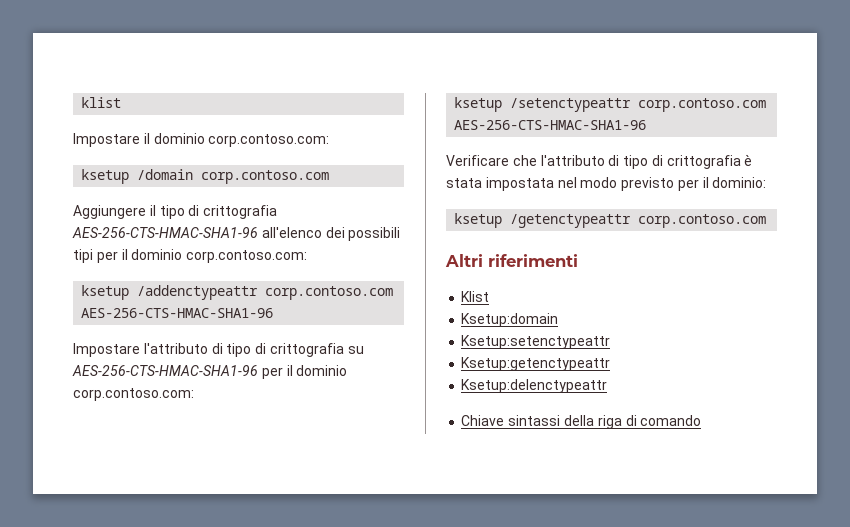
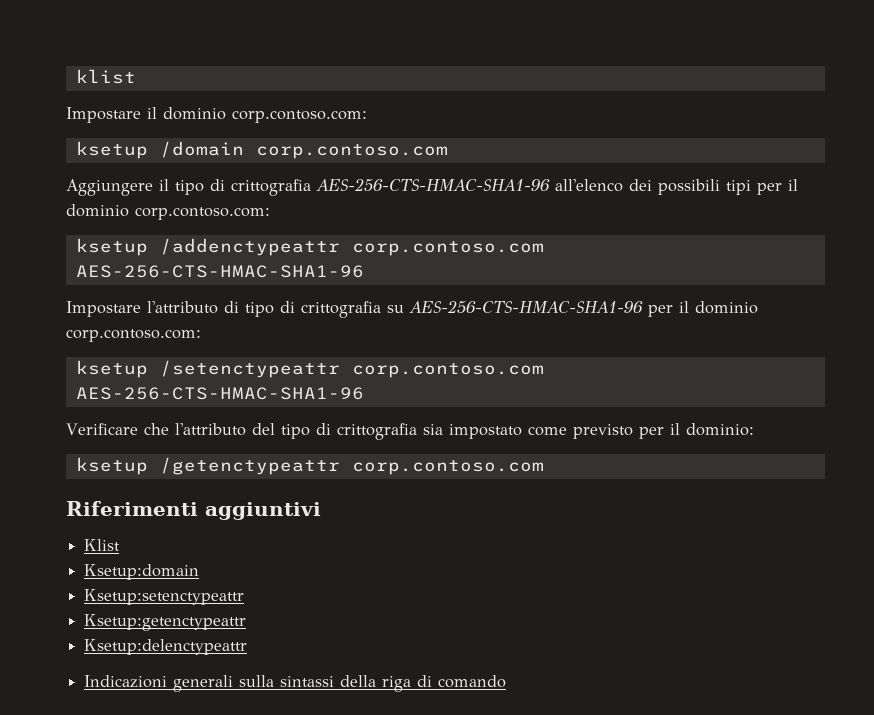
- Verificare che l'attributo di tipo di crittografia è stata impostata nel modo previsto per il dominio:
+ Verificare che l'attributo del tipo di crittografia sia impostato come previsto per il dominio:
- Altri riferimenti
+ Riferimenti aggiuntivi
- Chiave sintassi della riga di comando
+ Indicazioni generali sulla sintassi della riga di comando

